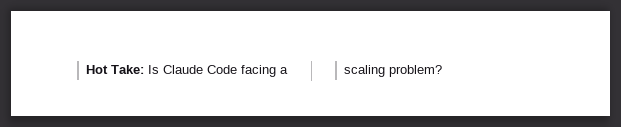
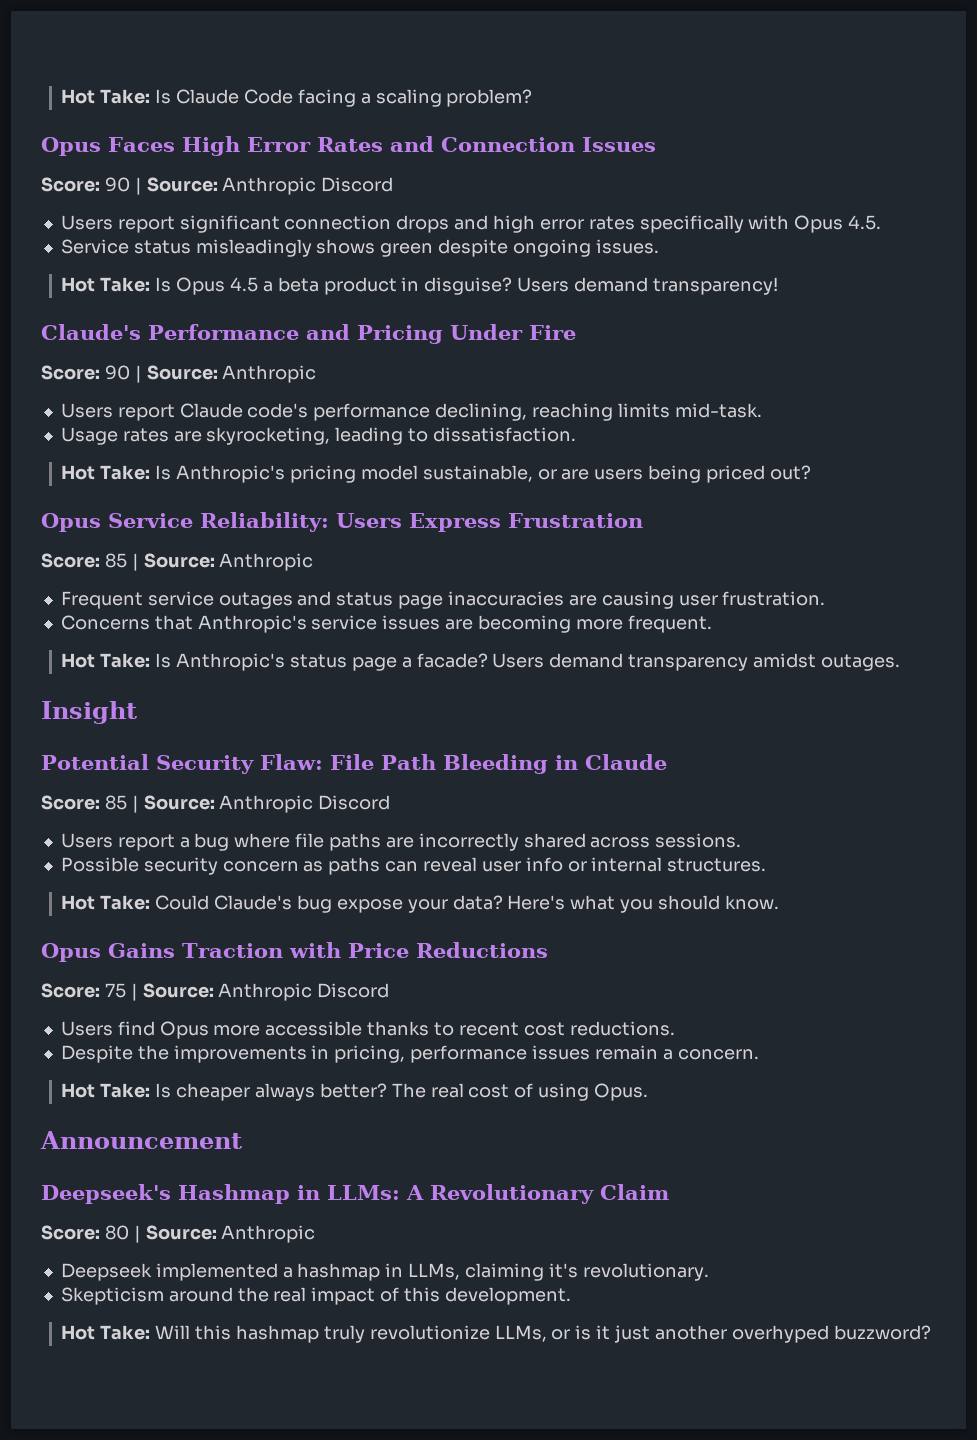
+ Opus Faces High Error Rates and Connection Issues
+ Score: 90 | Source: Anthropic Discord
+ Users report significant connection drops and high error rates specifically with Opus 4.5.
+ Service status misleadingly shows green despite ongoing issues.
+ Hot Take: Is Opus 4.5 a beta product in disguise? Users demand transparency!
+ Claude's Performance and Pricing Under Fire
+ Score: 90 | Source: Anthropic
+ Users report Claude code's performance declining, reaching limits mid-task.
+ Usage rates are skyrocketing, leading to dissatisfaction.
+ Hot Take: Is Anthropic's pricing model sustainable, or are users being priced out?
+ Opus Service Reliability: Users Express Frustration
+ Score: 85 | Source: Anthropic
+ Frequent service outages and status page inaccuracies are causing user frustration.
+ Concerns that Anthropic's service issues are becoming more frequent.
+ Hot Take: Is Anthropic's status page a facade? Users demand transparency amidst outages.
+ Insight
+ Potential Security Flaw: File Path Bleeding in Claude
+ Score: 85 | Source: Anthropic Discord
+ Users report a bug where file paths are incorrectly shared across sessions.
+ Possible security concern as paths can reveal user info or internal structures.
+ Hot Take: Could Claude's bug expose your data? Here's what you should know.
+ Opus Gains Traction with Price Reductions
+ Score: 75 | Source: Anthropic Discord
+ Users find Opus more accessible thanks to recent cost reductions.
+ Despite the improvements in pricing, performance issues remain a concern.
+ Hot Take: Is cheaper always better? The real cost of using Opus.
+ Announcement
+ Deepseek's Hashmap in LLMs: A Revolutionary Claim
+ Score: 80 | Source: Anthropic
+ Deepseek implemented a hashmap in LLMs, claiming it's revolutionary.
+ Skepticism around the real impact of this development.
+ Hot Take: Will this hashmap truly revolutionize LLMs, or is it just another overhyped buzzword?

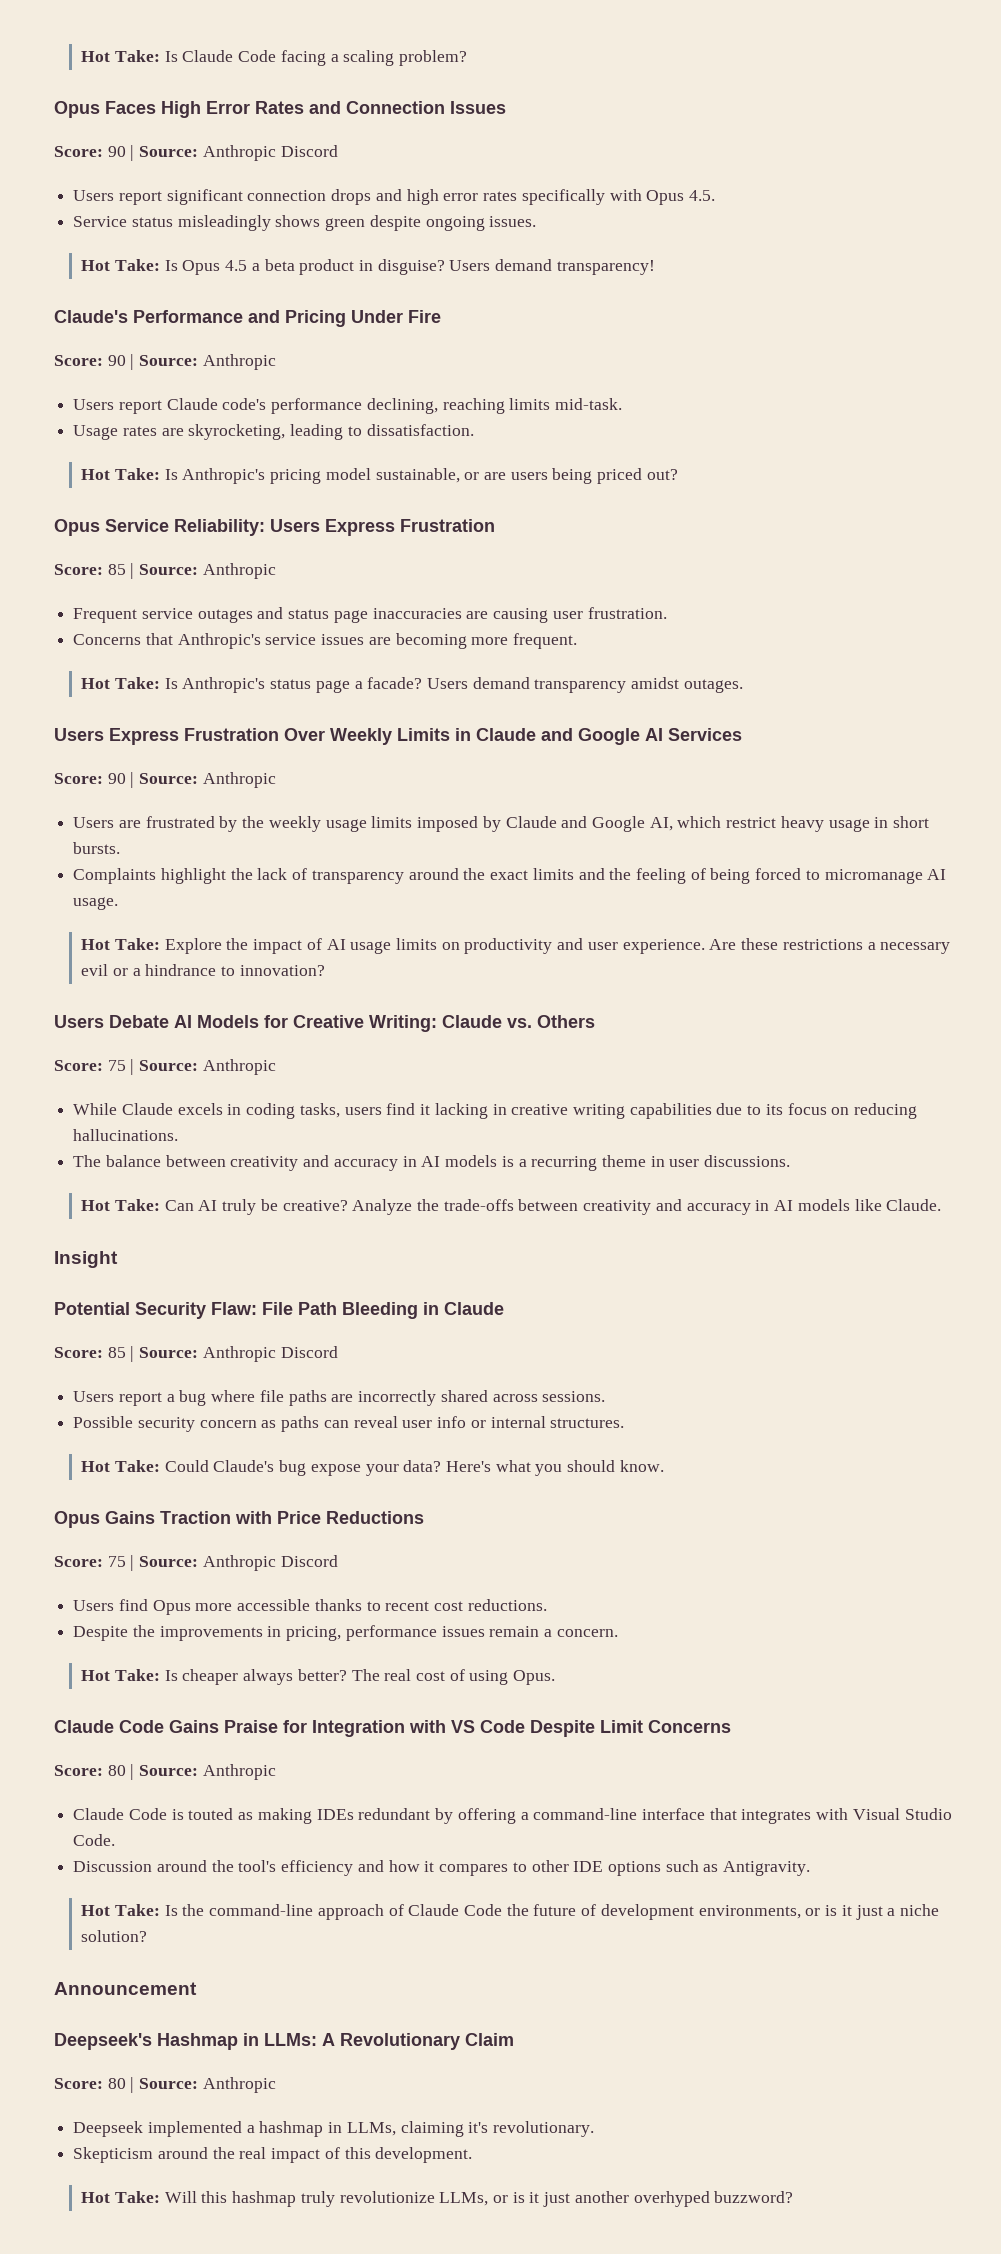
+ Users Express Frustration Over Weekly Limits in Claude and Google AI Services
+ Score: 90 | Source: Anthropic
+ Users are frustrated by the weekly usage limits imposed by Claude and Google AI, which restrict heavy usage in short bursts.
+ Complaints highlight the lack of transparency around the exact limits and the feeling of being forced to micromanage AI usage.
+ Hot Take: Explore the impact of AI usage limits on productivity and user experience. Are these restrictions a necessary evil or a hindrance to innovation?
+ Users Debate AI Models for Creative Writing: Claude vs. Others
+ Score: 75 | Source: Anthropic
+ While Claude excels in coding tasks, users find it lacking in creative writing capabilities due to its focus on reducing hallucinations.
+ The balance between creativity and accuracy in AI models is a recurring theme in user discussions.
+ Hot Take: Can AI truly be creative? Analyze the trade-offs between creativity and accuracy in AI models like Claude.
+ Claude Code Gains Praise for Integration with VS Code Despite Limit Concerns
+ Score: 80 | Source: Anthropic
+ Claude Code is touted as making IDEs redundant by offering a command-line interface that integrates with Visual Studio Code.
+ Discussion around the tool's efficiency and how it compares to other IDE options such as Antigravity.
+ Hot Take: Is the command-line approach of Claude Code the future of development environments, or is it just a niche solution?

